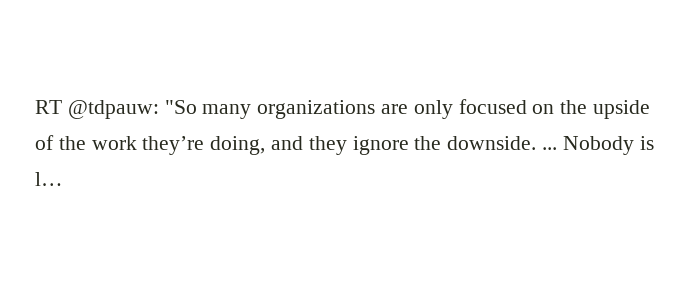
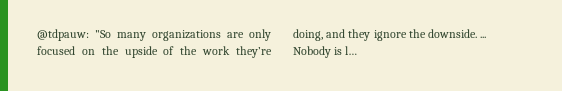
- RT @tdpauw: "So many organizations are only focused on the upside of the work they’re doing, and they ignore the downside. ...
+ @tdpauw: "So many organizations are only focused on the upside of the work they’re doing, and they ignore the downside. ...

